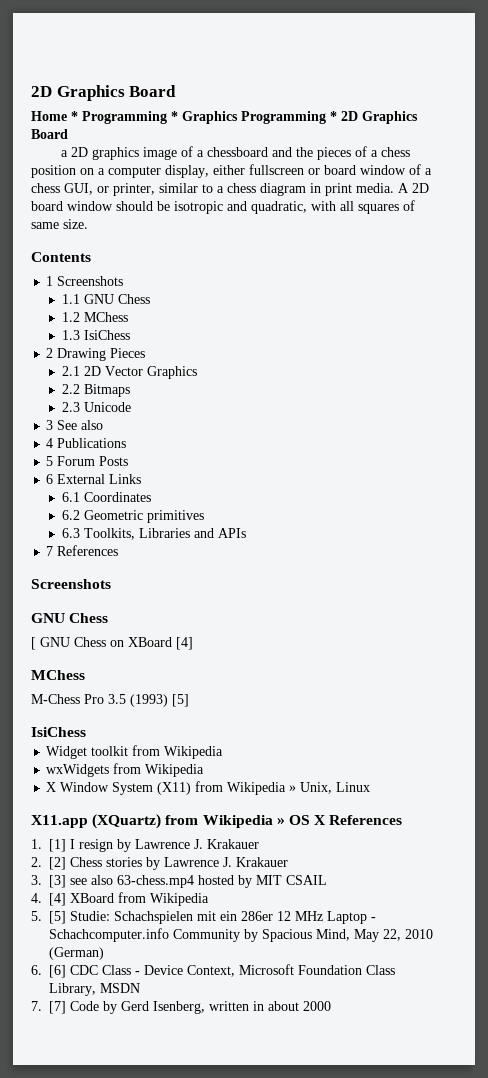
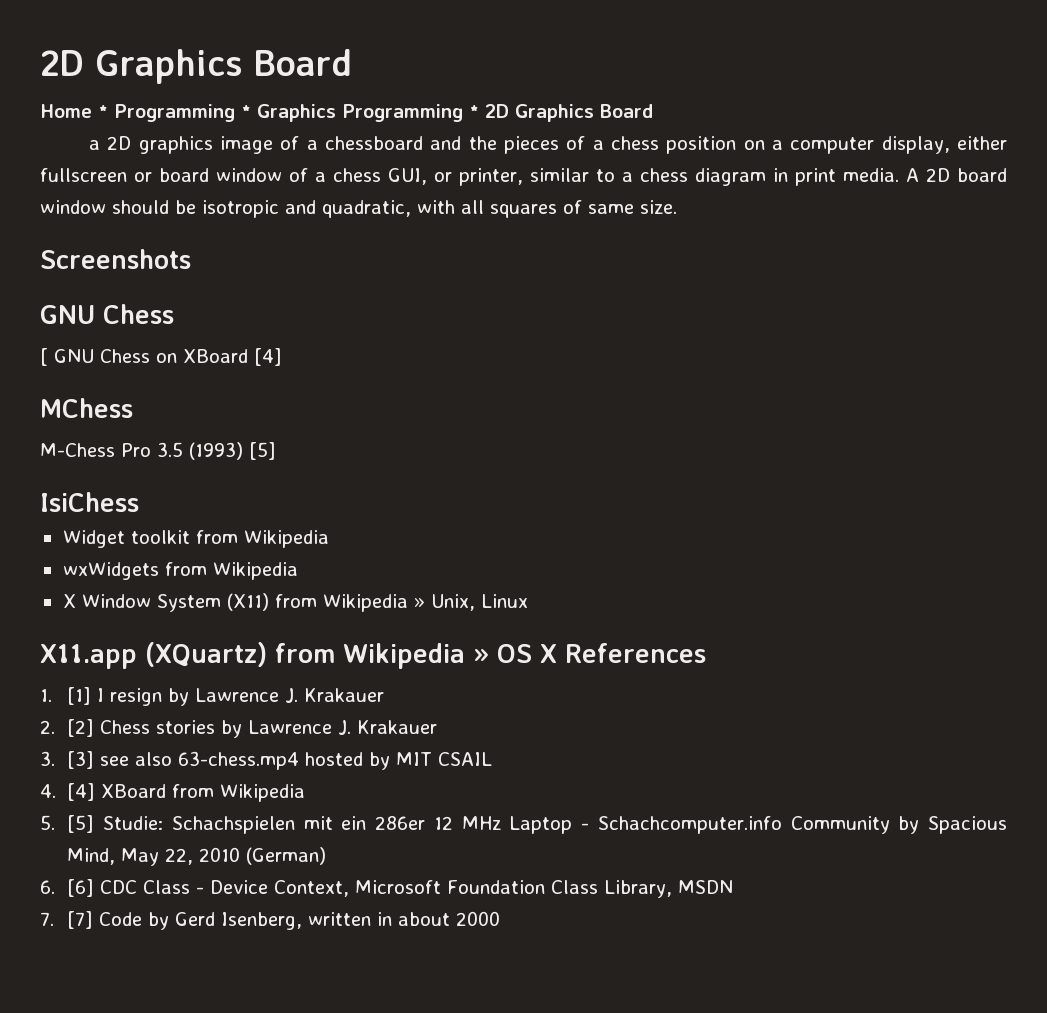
- Contents
- 1 Screenshots
- 1.1 GNU Chess
- 1.2 MChess
- 1.3 IsiChess
- 2 Drawing Pieces
- 2.1 2D Vector Graphics
- 2.2 Bitmaps
- 2.3 Unicode
- 3 See also
- 4 Publications
- 5 Forum Posts
- 6 External Links
- 6.1 Coordinates
- 6.2 Geometric primitives
- 6.3 Toolkits, Libraries and APIs
- 7 References

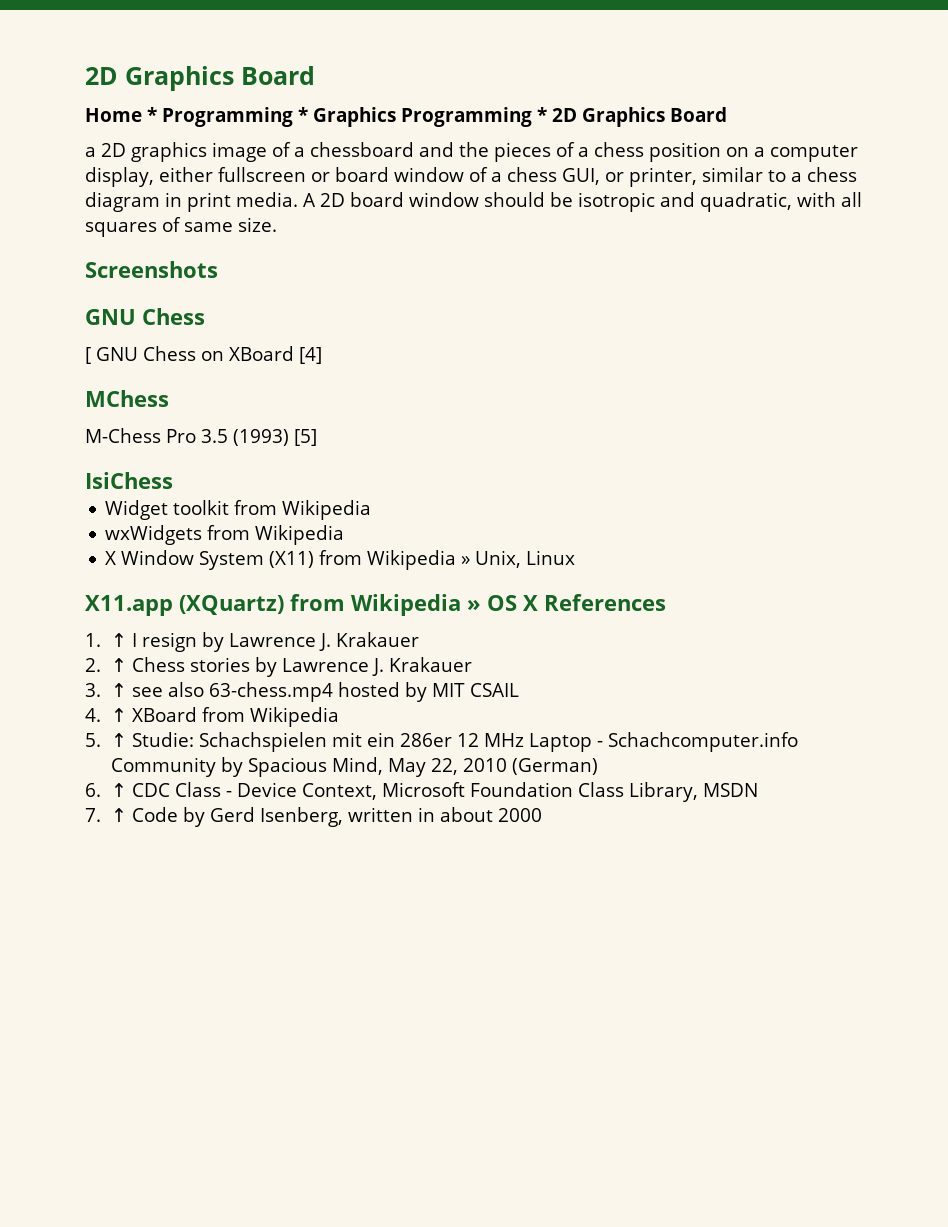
- 1. [1] I resign by Lawrence J. Krakauer
+ 1. ↑ I resign by Lawrence J. Krakauer
- 2. [2] Chess stories by Lawrence J. Krakauer
+ 2. ↑ Chess stories by Lawrence J. Krakauer
- 3. [3] see also 63-chess.mp4 hosted by MIT CSAIL
+ 3. ↑ see also 63-chess.mp4 hosted by MIT CSAIL
- 4. [4] XBoard from Wikipedia
+ 4. ↑ XBoard from Wikipedia
- 5. [5] Studie: Schachspielen mit ein 286er 12 MHz Laptop - Schachcomputer.info Community by Spacious Mind, May 22, 2010 (German)
+ 5. ↑ Studie: Schachspielen mit ein 286er 12 MHz Laptop - Schachcomputer.info Community by Spacious Mind, May 22, 2010 (German)
- 6. [6] CDC Class - Device Context, Microsoft Foundation Class Library, MSDN
+ 6. ↑ CDC Class - Device Context, Microsoft Foundation Class Library, MSDN
- 7. [7] Code by Gerd Isenberg, written in about 2000
+ 7. ↑ Code by Gerd Isenberg, written in about 2000

